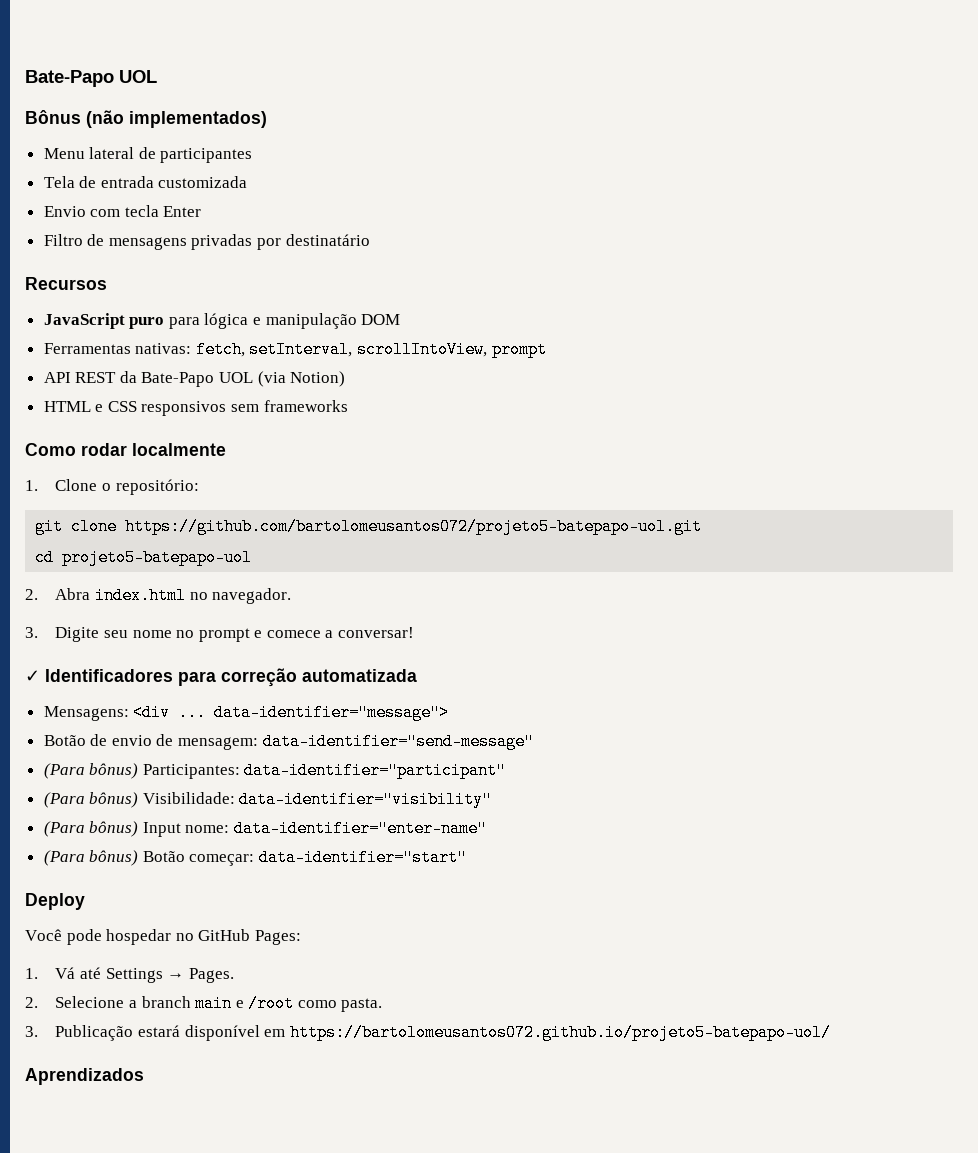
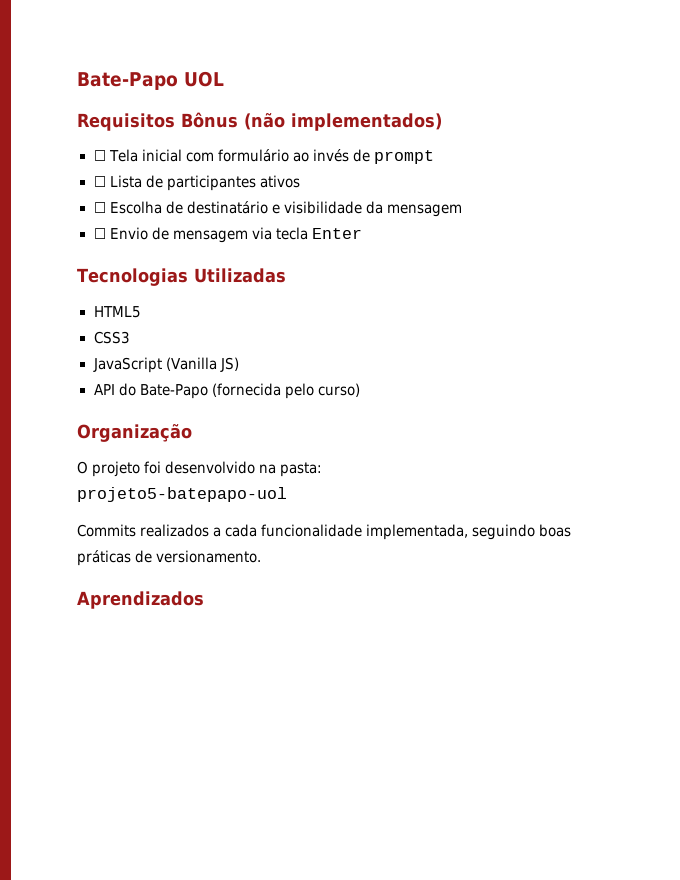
- Bônus (não implementados)
+ Requisitos Bônus (não implementados)
- Menu lateral de participantes
- Tela de entrada customizada
- Envio com tecla Enter
- Filtro de mensagens privadas por destinatário
- Recursos
- JavaScript puro para lógica e manipulação DOM
- Ferramentas nativas: fetch, setInterval, scrollIntoView, prompt
- API REST da Bate-Papo UOL (via Notion)
- HTML e CSS responsivos sem frameworks
- Como rodar localmente
- 1. Clone o repositório:
- git clone https://github.com/bartolomeusantos072/projeto5-batepapo-uol.git
- cd projeto5-batepapo-uol
- 2. Abra index.html no navegador.
- 3. Digite seu nome no prompt e comece a conversar!
- ✓ Identificadores para correção automatizada
- Mensagens: <div ... data-identifier="message">
- Botão de envio de mensagem: data-identifier="send-message"
- (Para bônus) Participantes: data-identifier="participant"
- (Para bônus) Visibilidade: data-identifier="visibility"
- (Para bônus) Input nome: data-identifier="enter-name"
- (Para bônus) Botão começar: data-identifier="start"
- Deploy
- Você pode hospedar no GitHub Pages:
- 1. Vá até Settings → Pages.
- 2. Selecione a branch main e /root como pasta.
- 3. Publicação estará disponível em https://bartolomeusantos072.github.io/projeto5-batepapo-uol/
+ ☐ Tela inicial com formulário ao invés de prompt
+ ☐ Lista de participantes ativos
+ ☐ Escolha de destinatário e visibilidade da mensagem
+ ☐ Envio de mensagem via tecla Enter
+ Tecnologias Utilizadas
+ HTML5
+ CSS3
+ JavaScript (Vanilla JS)
+ API do Bate-Papo (fornecida pelo curso)
+ Organização
+ O projeto foi desenvolvido na pasta:
+ projeto5-batepapo-uol
+ Commits realizados a cada funcionalidade implementada, seguindo boas práticas de versionamento.

